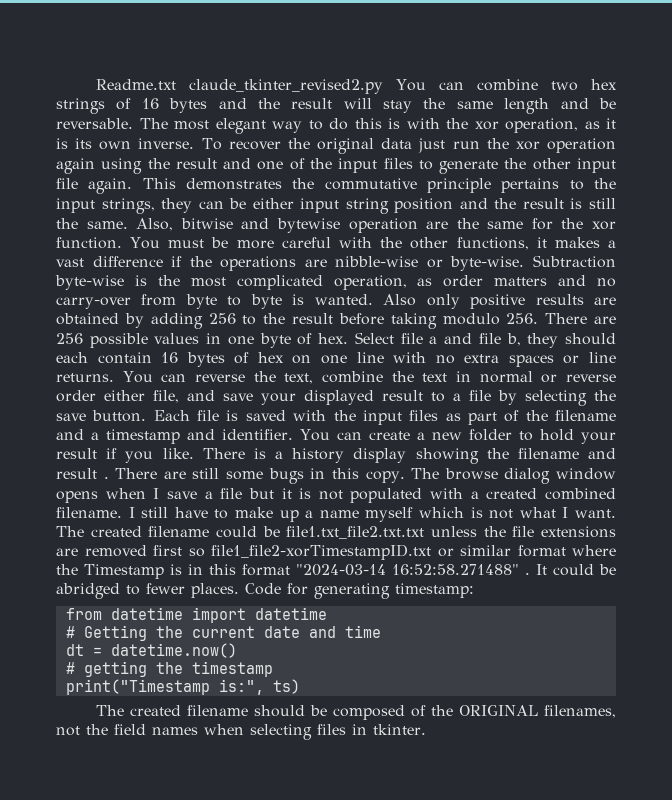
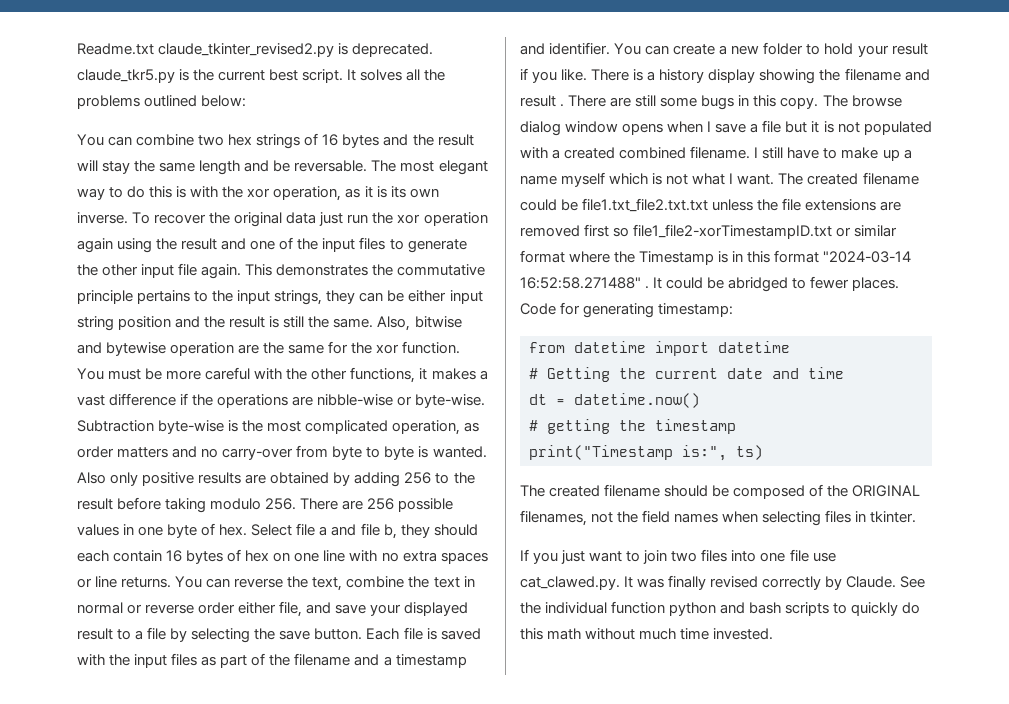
- Readme.txt claude_tkinter_revised2.py You can combine two hex strings of 16 bytes and the result will stay the same length and be reversable.
+ Readme.txt claude_tkinter_revised2.py is deprecated. claude_tkr5.py is the current best script. It solves all the problems outlined below:
+ You can combine two hex strings of 16 bytes and the result will stay the same length and be reversable.
+ If you just want to join two files into one file use cat_clawed.py. It was finally revised correctly by Claude. See the individual function python and bash scripts to quickly do this math without much time invested.

